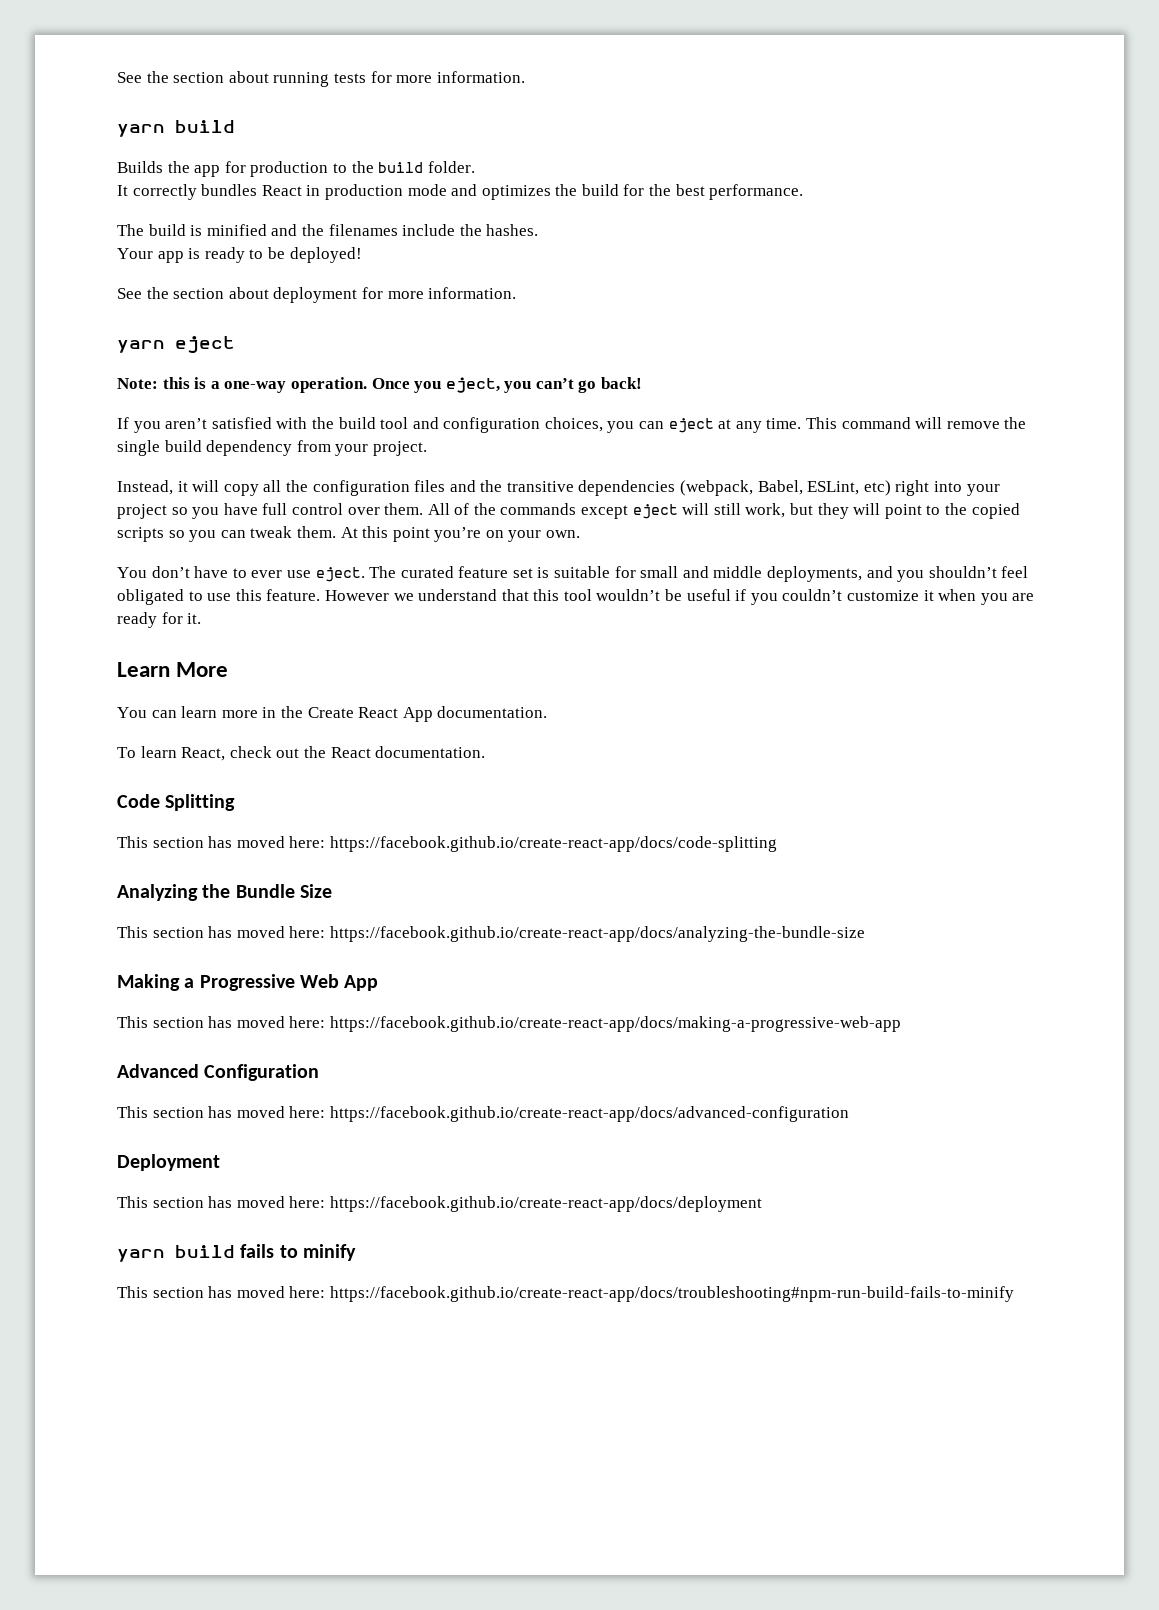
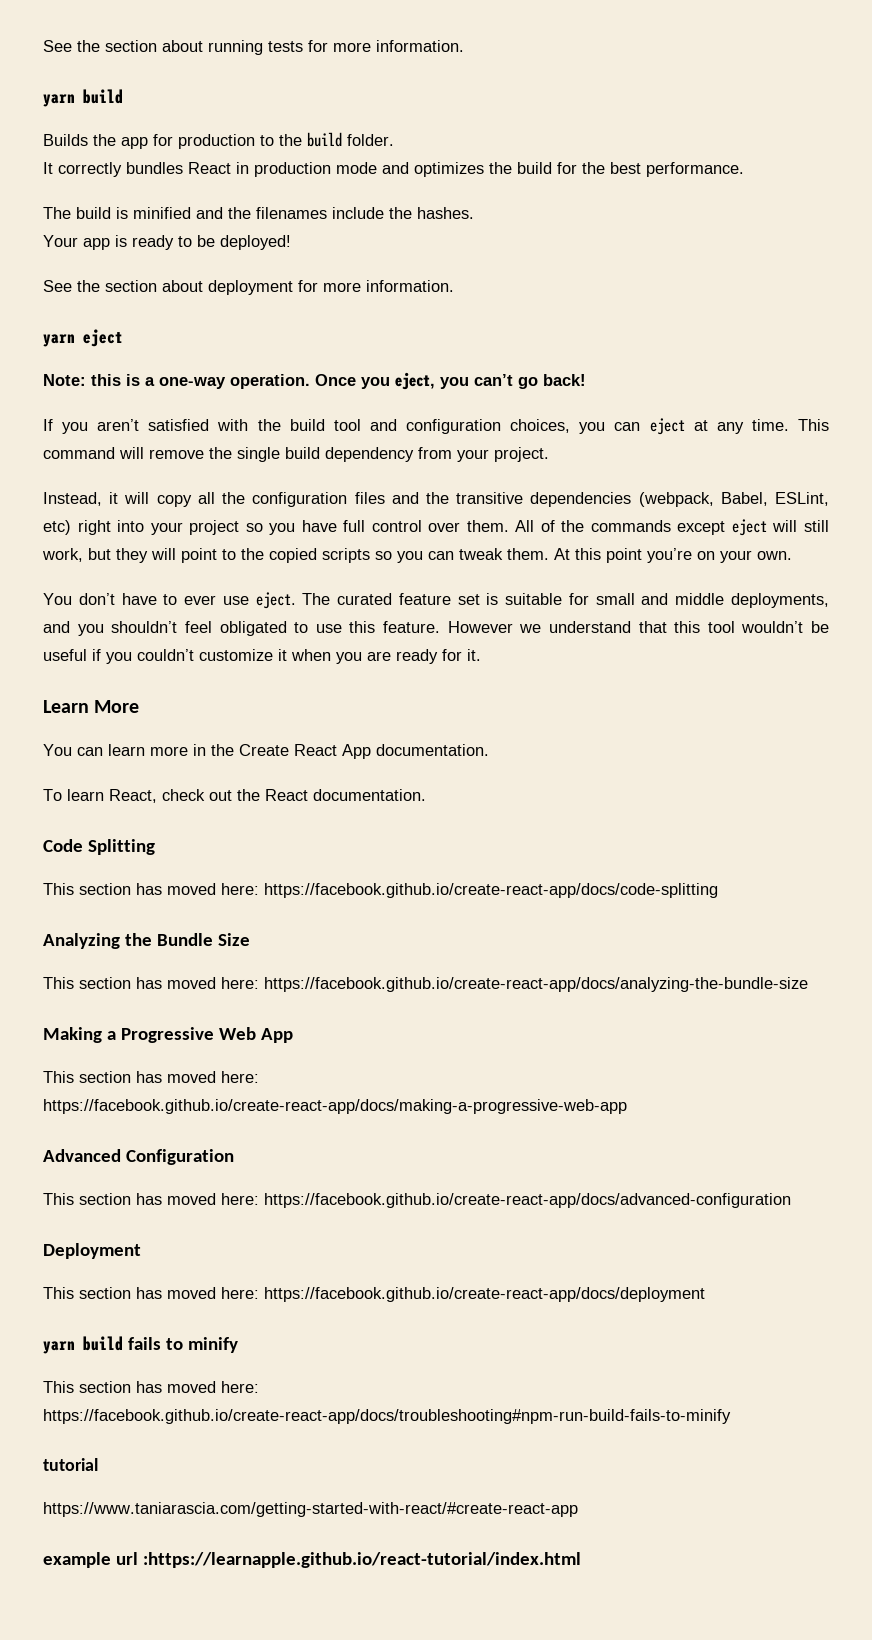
+ tutorial
+ https://www.taniarascia.com/getting-started-with-react/#create-react-app
+ example url :https://learnapple.github.io/react-tutorial/index.html

